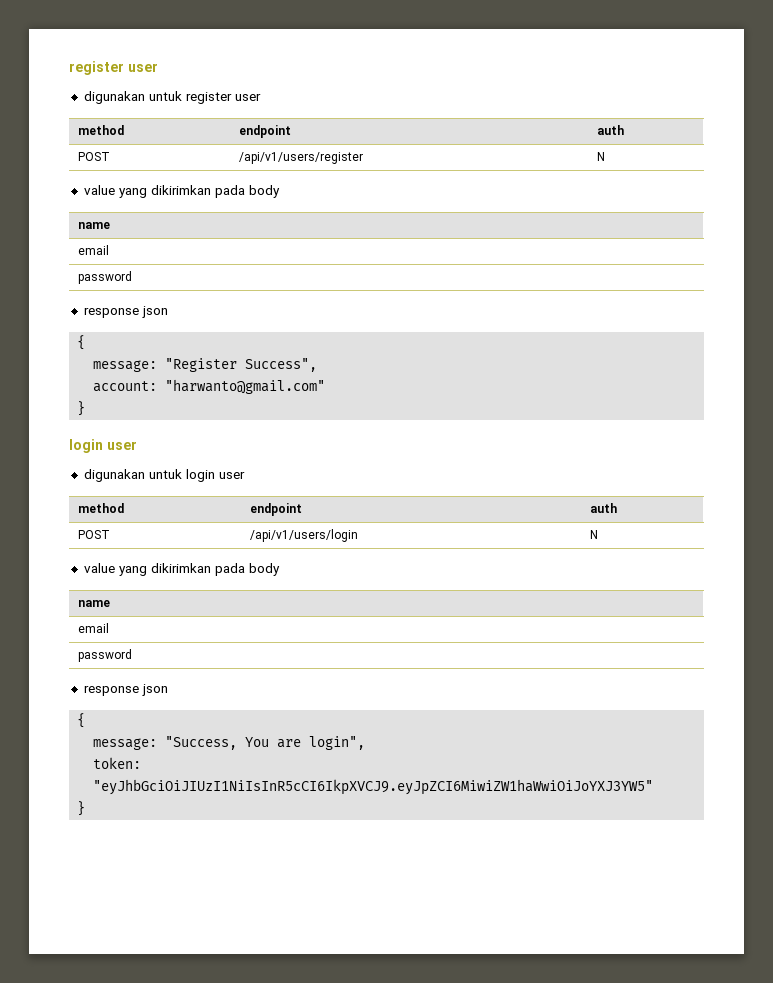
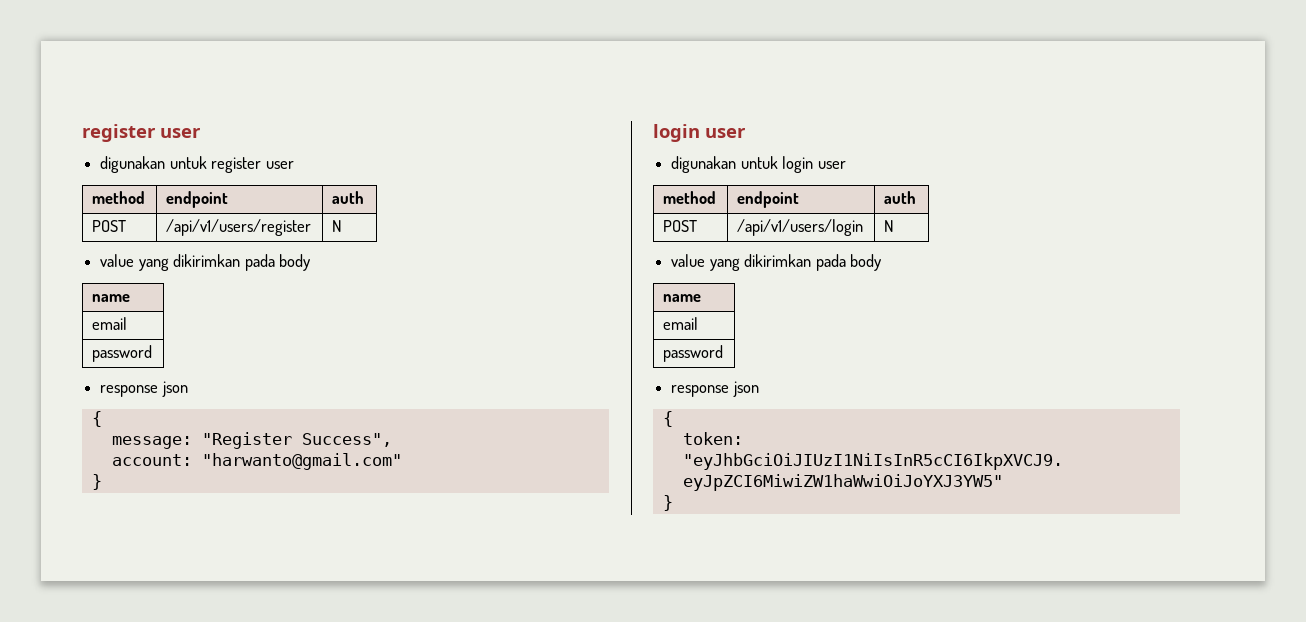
- message: "Success, You are login",

